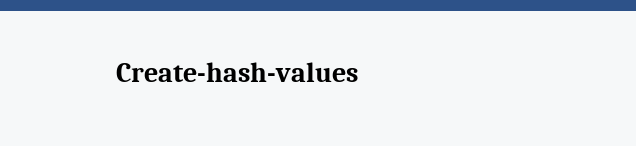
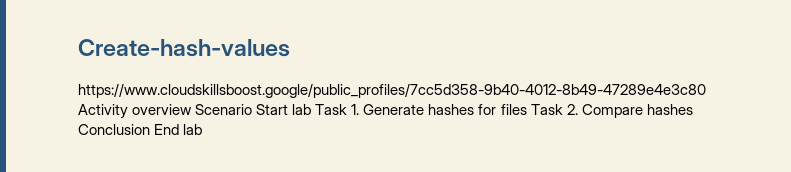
+ https://www.cloudskillsboost.google/public_profiles/7cc5d358-9b40-4012-8b49-47289e4e3c80 Activity overview Scenario Start lab Task 1. Generate hashes for files Task 2. Compare hashes Conclusion End lab

